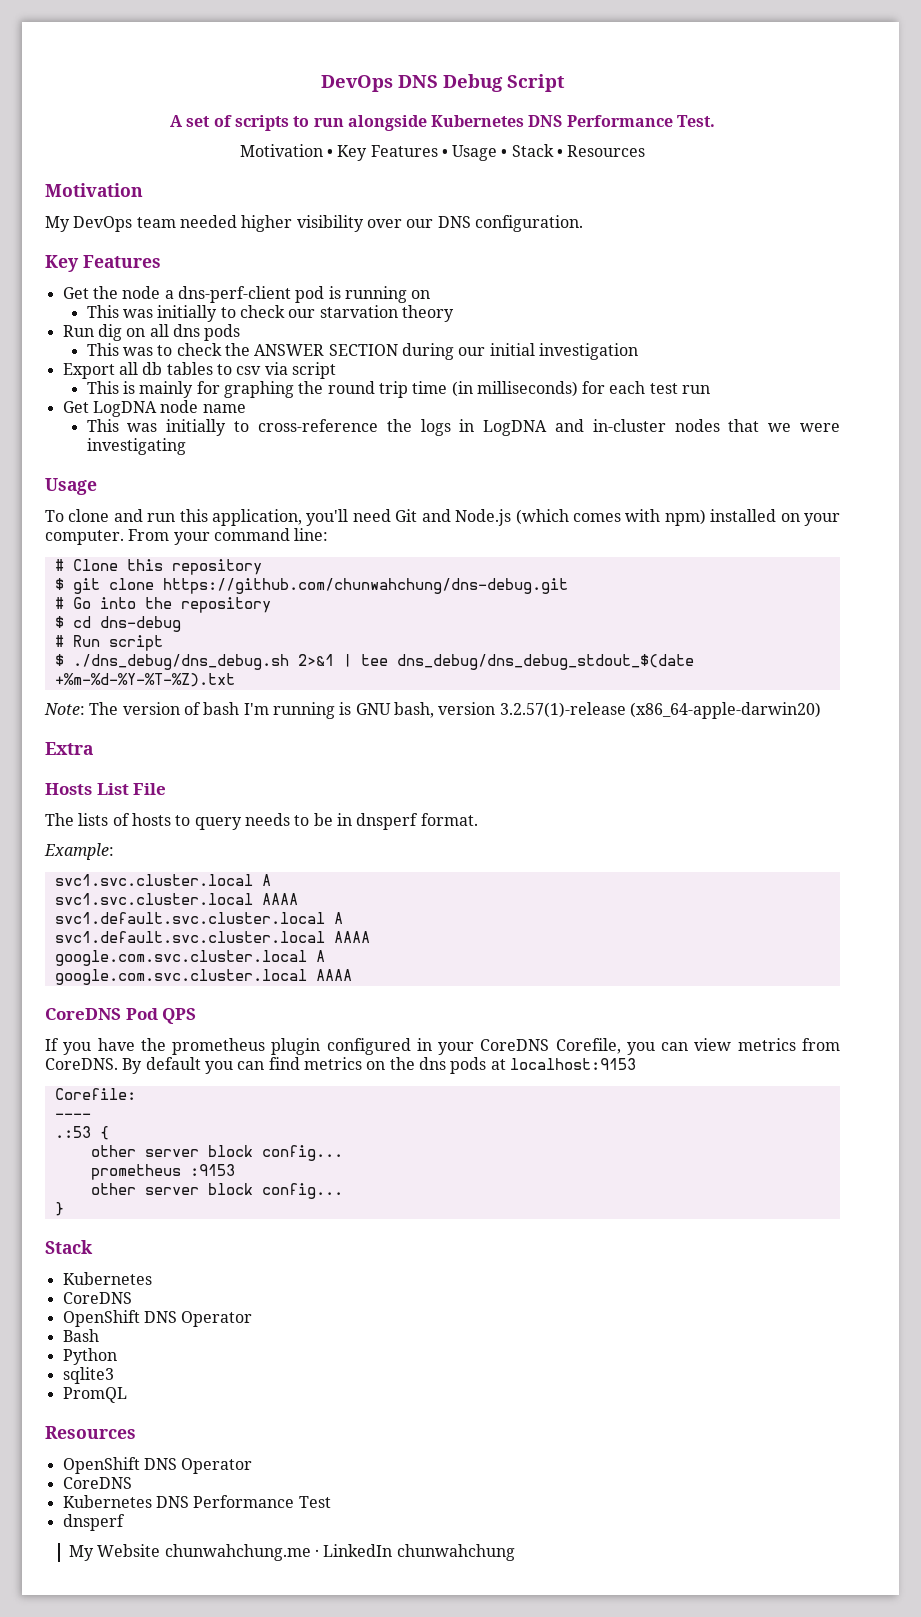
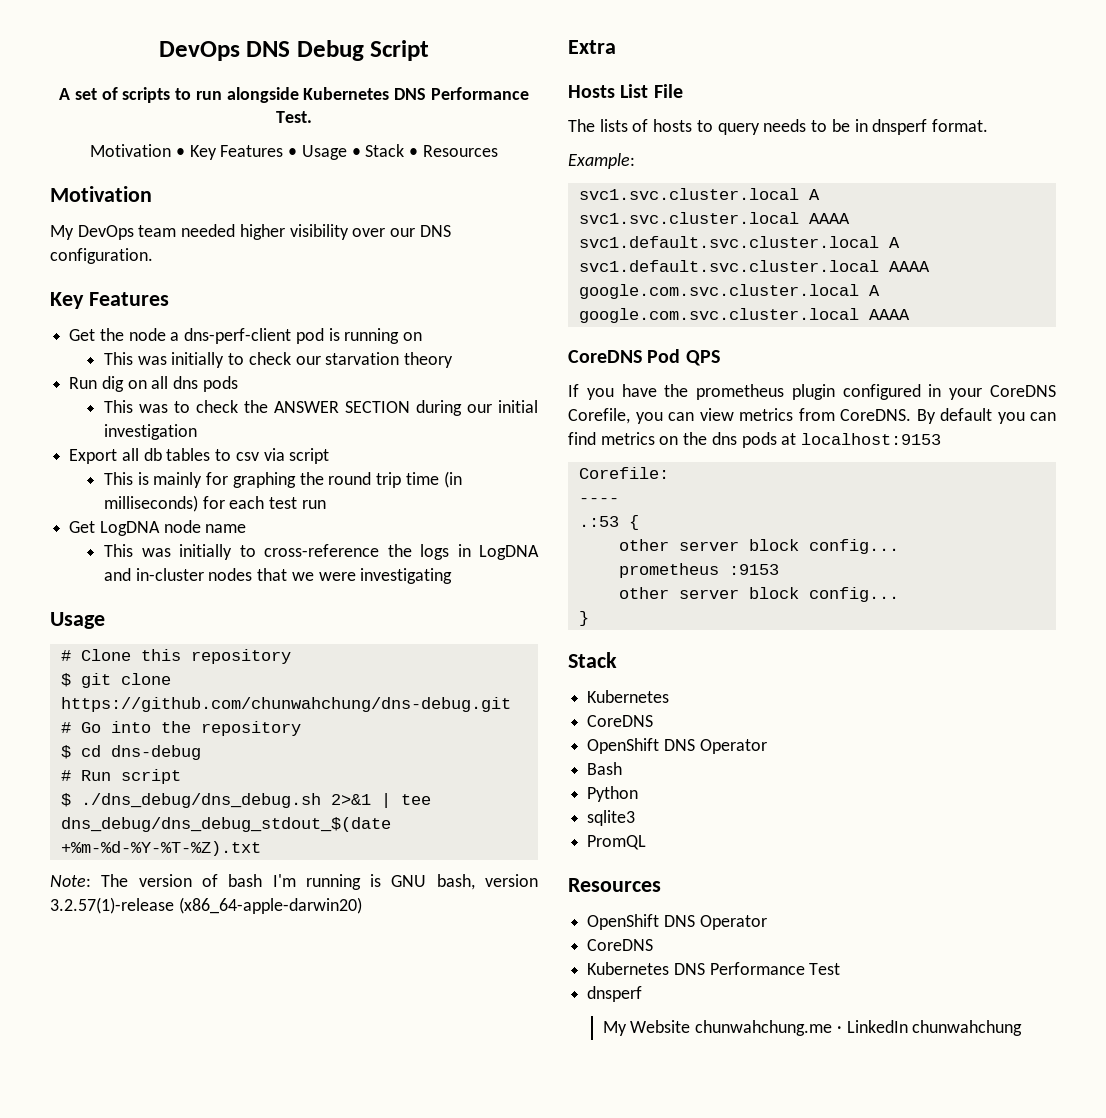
- To clone and run this application, you'll need Git and Node.js (which comes with npm) installed on your computer. From your command line:

